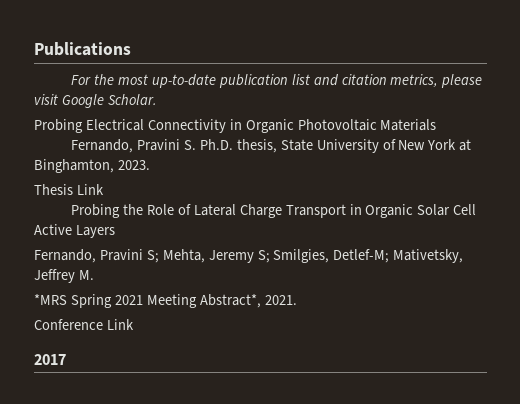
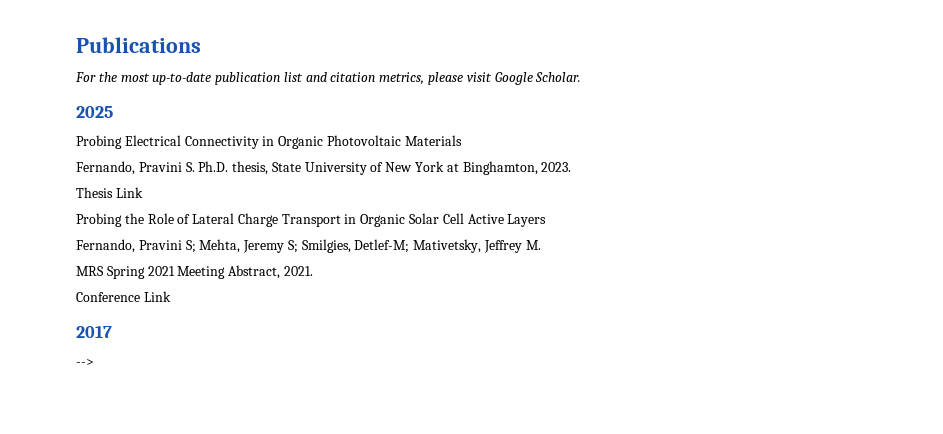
+ 2025
- *MRS Spring 2021 Meeting Abstract*, 2021.
+ MRS Spring 2021 Meeting Abstract, 2021.
+ -->

